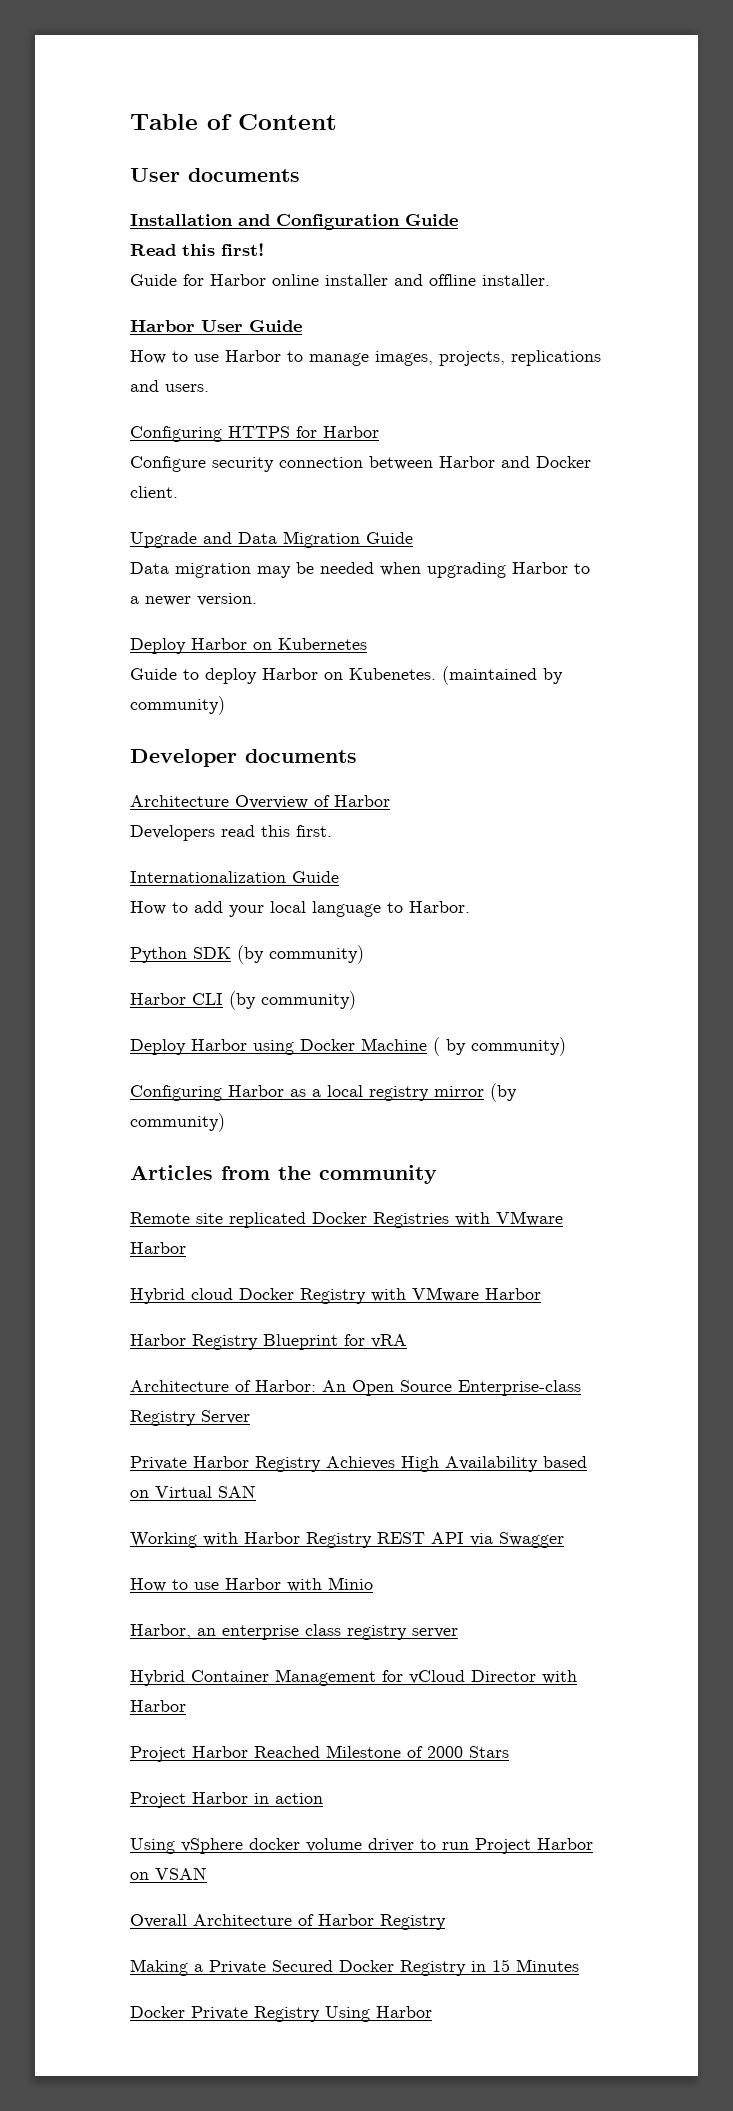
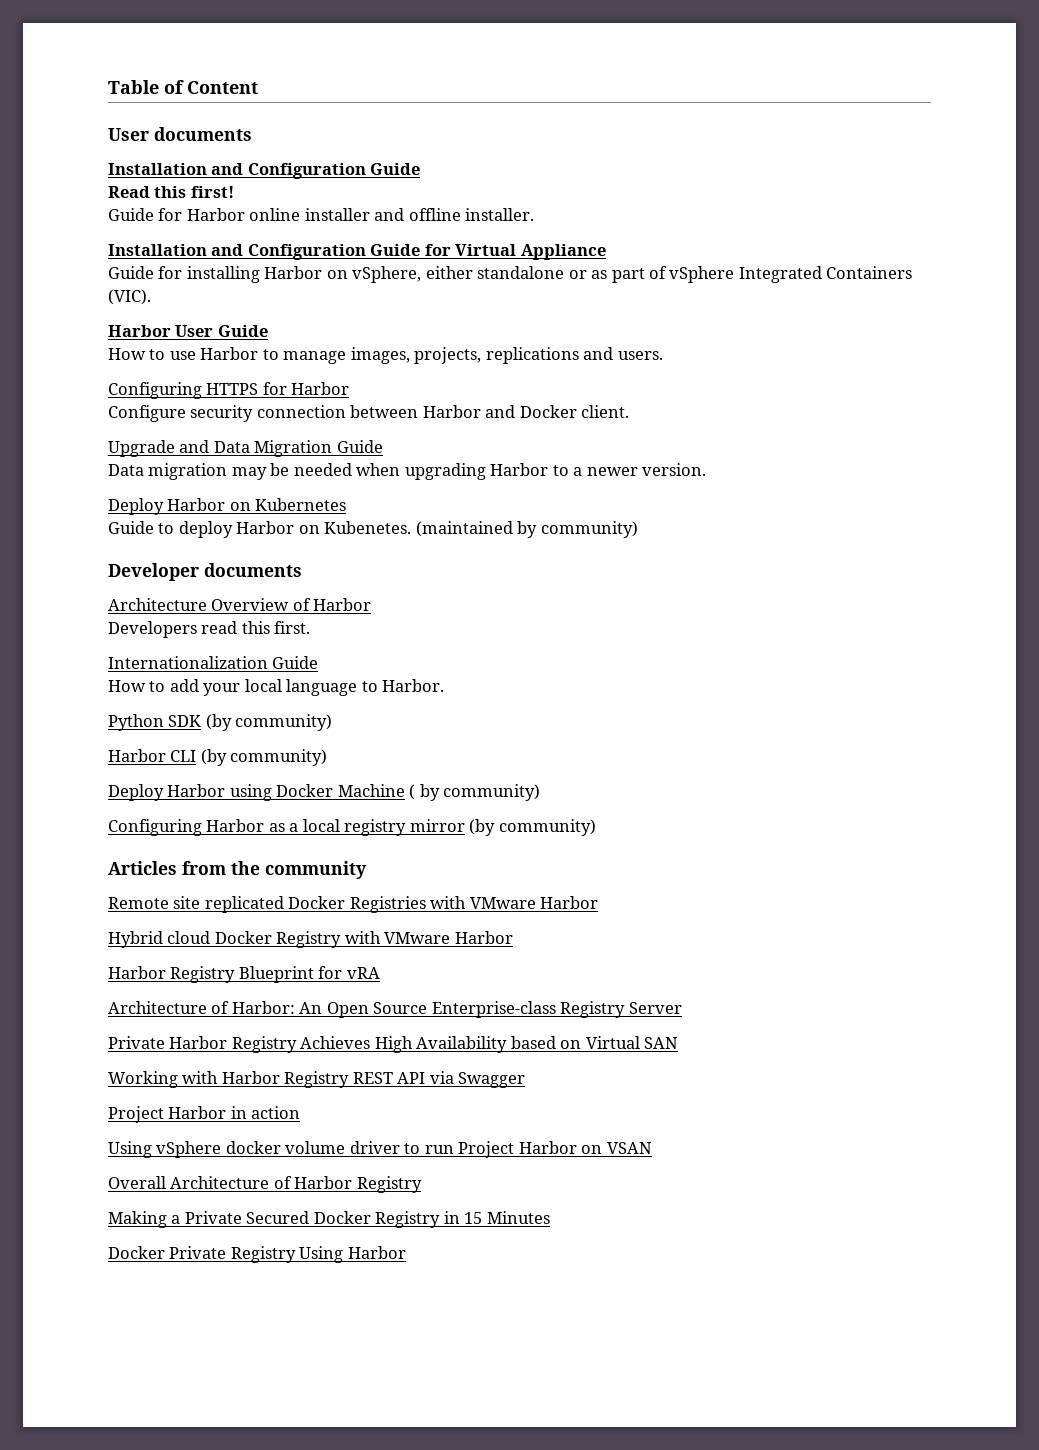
+ Installation and Configuration Guide for Virtual Appliance
+ Guide for installing Harbor on vSphere, either standalone or as part of vSphere Integrated Containers (VIC).
- How to use Harbor with Minio
- Harbor, an enterprise class registry server
- Hybrid Container Management for vCloud Director with Harbor
- Project Harbor Reached Milestone of 2000 Stars

